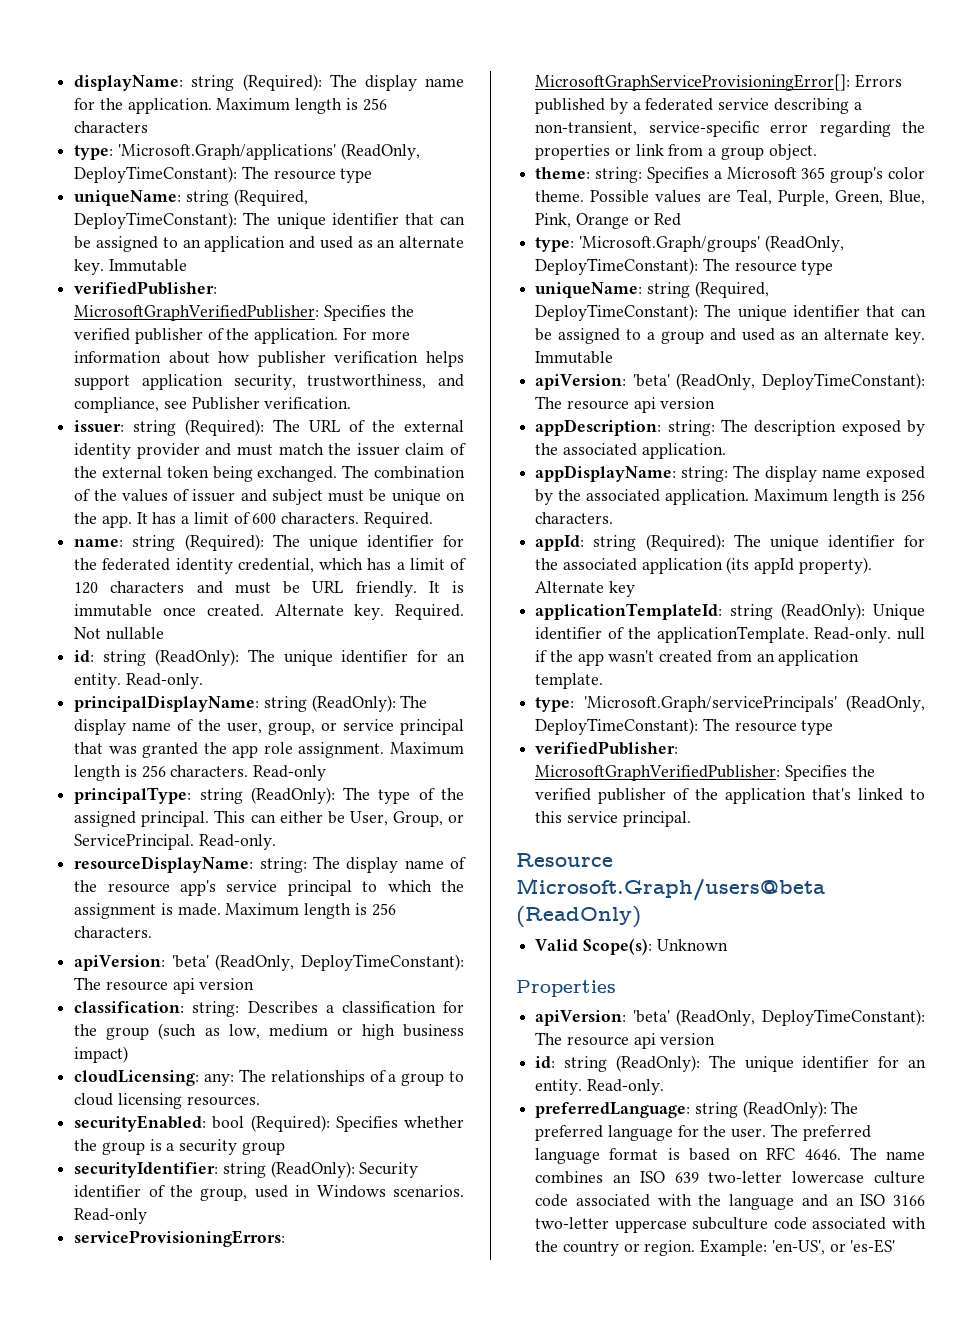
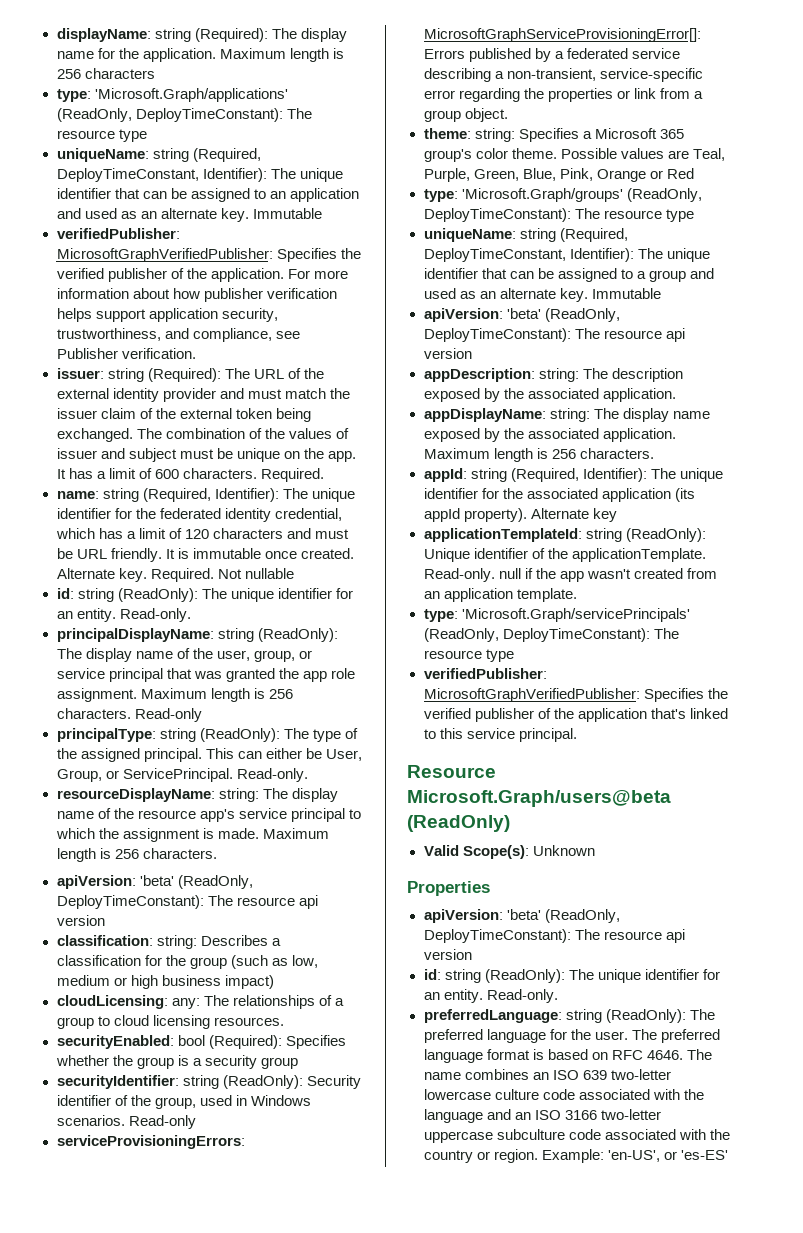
- uniqueName: string (Required, DeployTimeConstant): The unique identifier that can be assigned to an application and used as an alternate key.
+ uniqueName: string (Required, DeployTimeConstant, Identifier): The unique identifier that can be assigned to an application and used as an alternate key.
- name: string (Required): The unique identifier for the federated identity credential, which has a limit of 120 characters and must be URL friendly.
+ name: string (Required, Identifier): The unique identifier for the federated identity credential, which has a limit of 120 characters and must be URL friendly.
- uniqueName: string (Required, DeployTimeConstant): The unique identifier that can be assigned to a group and used as an alternate key.
+ uniqueName: string (Required, DeployTimeConstant, Identifier): The unique identifier that can be assigned to a group and used as an alternate key.
- appId: string (Required): The unique identifier for the associated application (its appId property).
+ appId: string (Required, Identifier): The unique identifier for the associated application (its appId property).

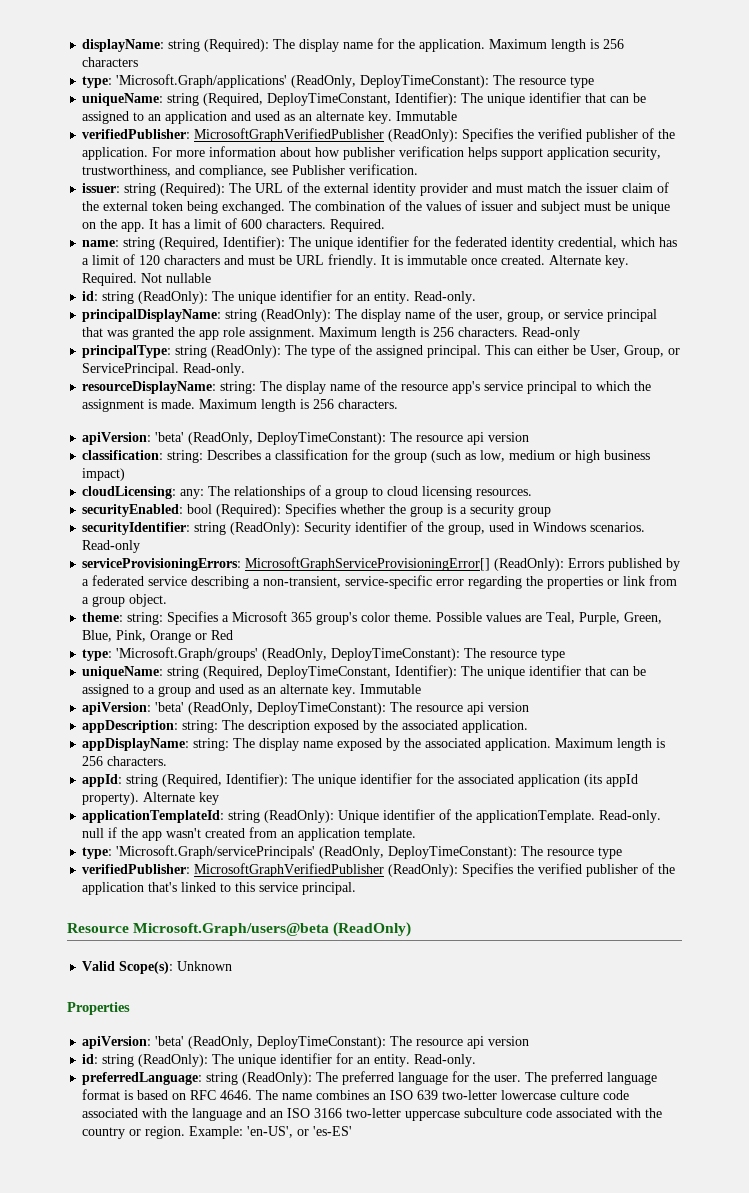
- verifiedPublisher: MicrosoftGraphVerifiedPublisher: Specifies the verified publisher of the application.
+ verifiedPublisher: MicrosoftGraphVerifiedPublisher (ReadOnly): Specifies the verified publisher of the application.
- serviceProvisioningErrors: MicrosoftGraphServiceProvisioningError[]: Errors published by a federated service describing a non-transient, service-specific error regarding the properties or link from a group object.
+ serviceProvisioningErrors: MicrosoftGraphServiceProvisioningError[] (ReadOnly): Errors published by a federated service describing a non-transient, service-specific error regarding the properties or link from a group object.
- verifiedPublisher: MicrosoftGraphVerifiedPublisher: Specifies the verified publisher of the application that's linked to this service principal.
+ verifiedPublisher: MicrosoftGraphVerifiedPublisher (ReadOnly): Specifies the verified publisher of the application that's linked to this service principal.

